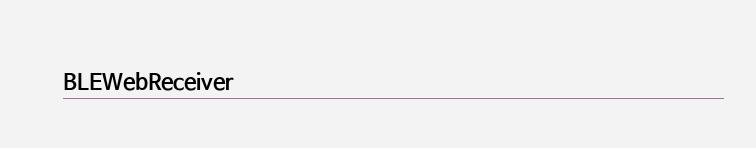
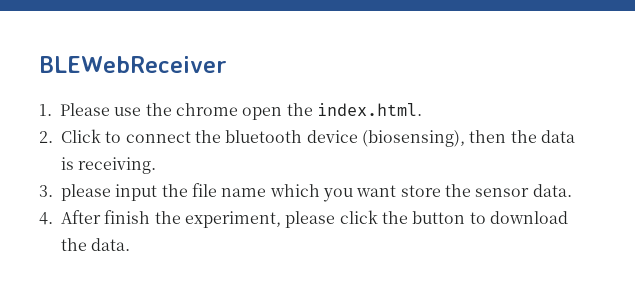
+ 1. Please use the chrome open the index.html.
+ 2. Click to connect the bluetooth device (biosensing), then the data is receiving.
+ 3. please input the file name which you want store the sensor data.
+ 4. After finish the experiment, please click the button to download the data.

